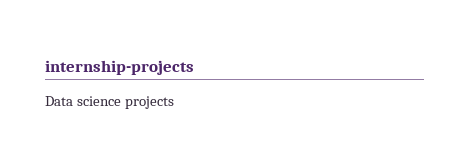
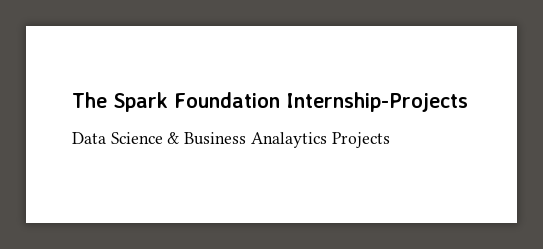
- internship-projects
- Data science projects
+ The Spark Foundation Internship-Projects
+ Data Science & Business Analaytics Projects

